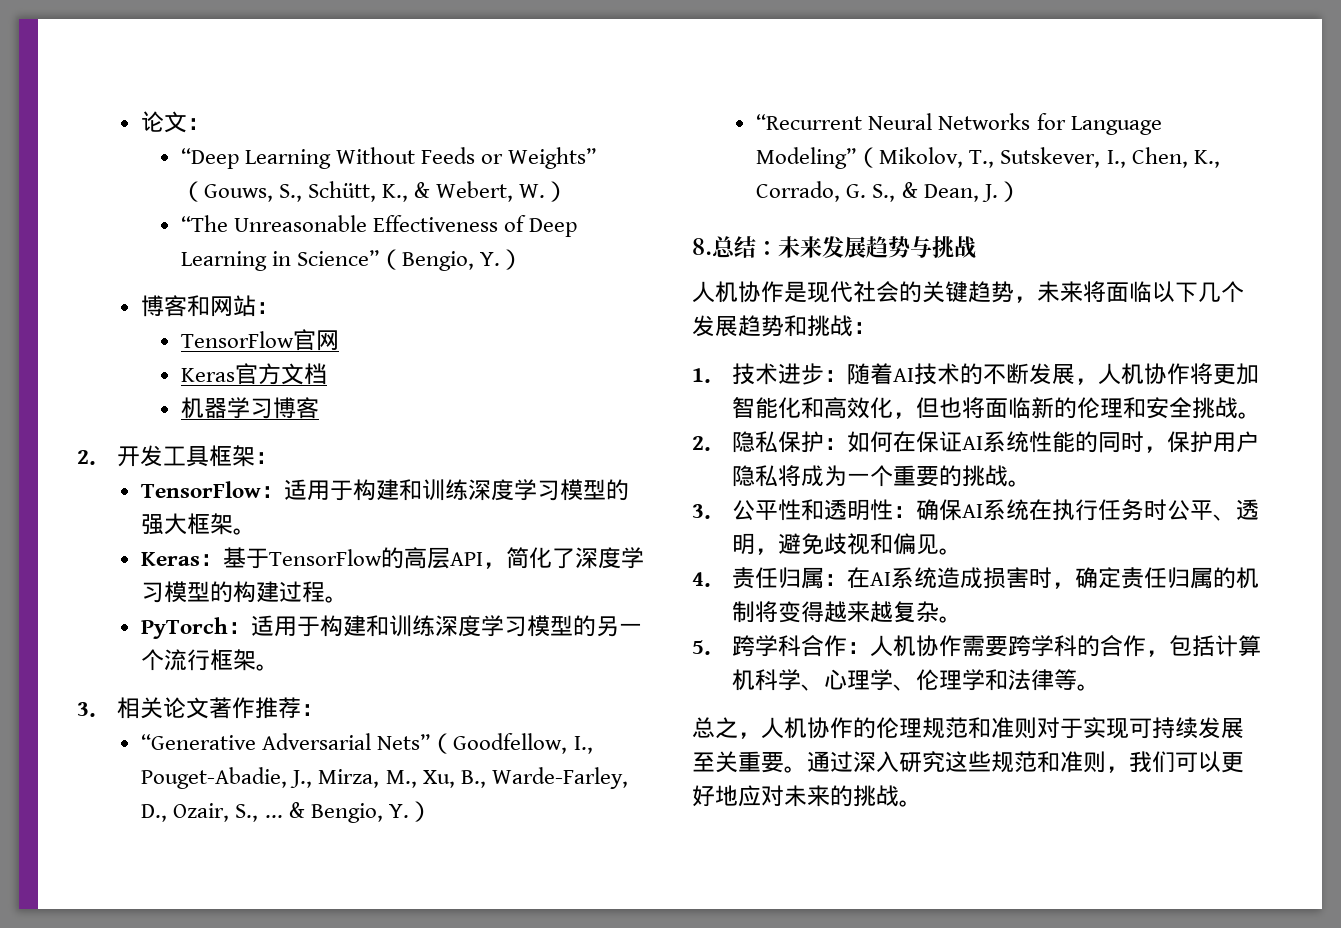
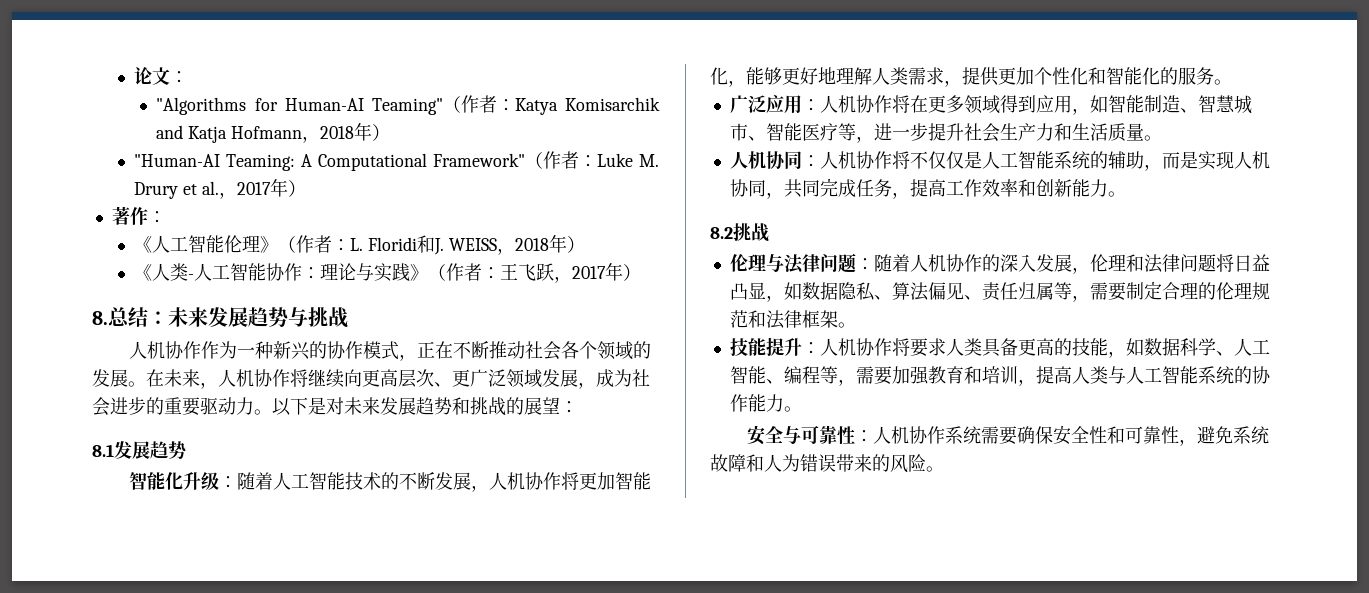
- “Deep Learning Without Feeds or Weights”（Gouws, S., Schütt, K., & Webert, W.）
- “The Unreasonable Effectiveness of Deep Learning in Science”（Bengio, Y.）
- 博客和网站：
- TensorFlow官网
- Keras官方文档
- 机器学习博客
- 2.开发工具框架：
- TensorFlow：适用于构建和训练深度学习模型的强大框架。
- Keras：基于TensorFlow的高层API，简化了深度学习模型的构建过程。
- PyTorch：适用于构建和训练深度学习模型的另一个流行框架。
- 3.相关论文著作推荐：
- “Generative Adversarial Nets”（Goodfellow, I., Pouget-Abadie, J., Mirza, M., Xu, B., Warde-Farley, D., Ozair, S., ... & Bengio, Y.）
- “Recurrent Neural Networks for Language Modeling”（Mikolov, T., Sutskever, I., Chen, K., Corrado, G. S., & Dean, J.）
+ "Algorithms for Human-AI Teaming"（作者：Katya Komisarchik and Katja Hofmann，2018年）
+ "Human-AI Teaming: A Computational Framework"（作者：Luke M. Drury et al.，2017年）
+ 著作：
+ 《人工智能伦理》（作者：L. Floridi和J. WEISS，2018年）
+ 《人类-人工智能协作：理论与实践》（作者：王飞跃，2017年）
- 人机协作是现代社会的关键趋势，未来将面临以下几个发展趋势和挑战：
- 1.技术进步：随着AI技术的不断发展，人机协作将更加智能化和高效化，但也将面临新的伦理和安全挑战。
- 2.隐私保护：如何在保证AI系统性能的同时，保护用户隐私将成为一个重要的挑战。
- 3.公平性和透明性：确保AI系统在执行任务时公平、透明，避免歧视和偏见。
- 4.责任归属：在AI系统造成损害时，确定责任归属的机制将变得越来越复杂。
- 5.跨学科合作：人机协作需要跨学科的合作，包括计算机科学、心理学、伦理学和法律等。
- 总之，人机协作的伦理规范和准则对于实现可持续发展至关重要。通过深入研究这些规范和准则，我们可以更好地应对未来的挑战。
+ 人机协作作为一种新兴的协作模式，正在不断推动社会各个领域的发展。在未来，人机协作将继续向更高层次、更广泛领域发展，成为社会进步的重要驱动力。以下是对未来发展趋势和挑战的展望：
+ 8.1发展趋势
+ 智能化升级：随着人工智能技术的不断发展，人机协作将更加智能化，能够更好地理解人类需求，提供更加个性化和智能化的服务。
+ 广泛应用：人机协作将在更多领域得到应用，如智能制造、智慧城市、智能医疗等，进一步提升社会生产力和生活质量。
+ 人机协同：人机协作将不仅仅是人工智能系统的辅助，而是实现人机协同，共同完成任务，提高工作效率和创新能力。
+ 8.2挑战
+ 伦理与法律问题：随着人机协作的深入发展，伦理和法律问题将日益凸显，如数据隐私、算法偏见、责任归属等，需要制定合理的伦理规范和法律框架。
+ 技能提升：人机协作将要求人类具备更高的技能，如数据科学、人工智能、编程等，需要加强教育和培训，提高人类与人工智能系统的协作能力。
+ 安全与可靠性：人机协作系统需要确保安全性和可靠性，避免系统故障和人为错误带来的风险。

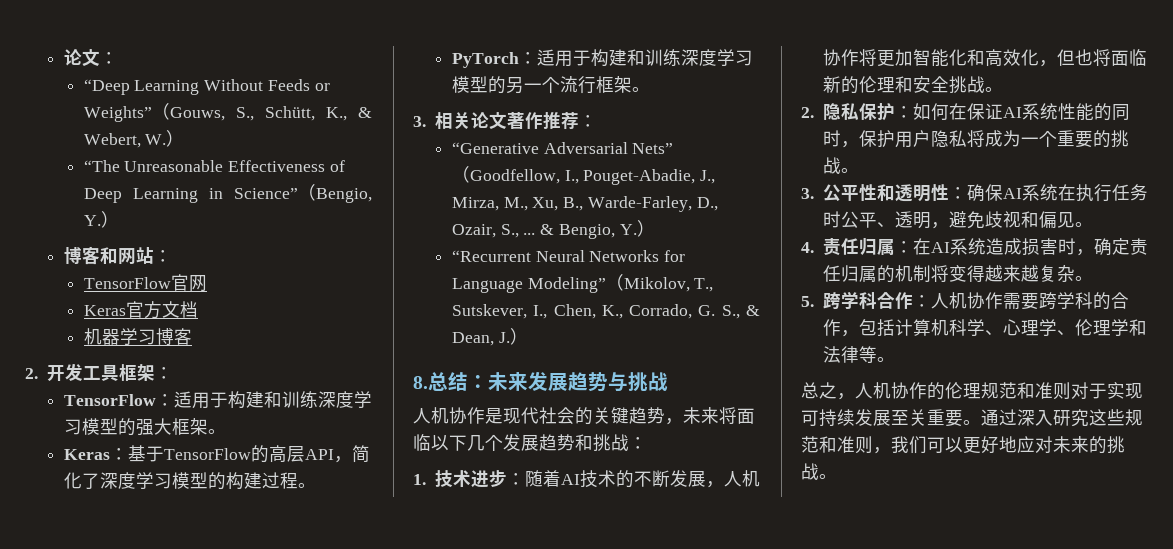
- "Algorithms for Human-AI Teaming"（作者：Katya Komisarchik and Katja Hofmann，2018年）
- "Human-AI Teaming: A Computational Framework"（作者：Luke M. Drury et al.，2017年）
- 著作：
- 《人工智能伦理》（作者：L. Floridi和J. WEISS，2018年）
- 《人类-人工智能协作：理论与实践》（作者：王飞跃，2017年）
+ “Deep Learning Without Feeds or Weights”（Gouws, S., Schütt, K., & Webert, W.）
+ “The Unreasonable Effectiveness of Deep Learning in Science”（Bengio, Y.）
+ 博客和网站：
+ TensorFlow官网
+ Keras官方文档
+ 机器学习博客
+ 2.开发工具框架：
+ TensorFlow：适用于构建和训练深度学习模型的强大框架。
+ Keras：基于TensorFlow的高层API，简化了深度学习模型的构建过程。
+ PyTorch：适用于构建和训练深度学习模型的另一个流行框架。
+ 3.相关论文著作推荐：
+ “Generative Adversarial Nets”（Goodfellow, I., Pouget-Abadie, J., Mirza, M., Xu, B., Warde-Farley, D., Ozair, S., ... & Bengio, Y.）
+ “Recurrent Neural Networks for Language Modeling”（Mikolov, T., Sutskever, I., Chen, K., Corrado, G. S., & Dean, J.）
- 人机协作作为一种新兴的协作模式，正在不断推动社会各个领域的发展。在未来，人机协作将继续向更高层次、更广泛领域发展，成为社会进步的重要驱动力。以下是对未来发展趋势和挑战的展望：
- 8.1发展趋势
- 智能化升级：随着人工智能技术的不断发展，人机协作将更加智能化，能够更好地理解人类需求，提供更加个性化和智能化的服务。
- 广泛应用：人机协作将在更多领域得到应用，如智能制造、智慧城市、智能医疗等，进一步提升社会生产力和生活质量。
- 人机协同：人机协作将不仅仅是人工智能系统的辅助，而是实现人机协同，共同完成任务，提高工作效率和创新能力。
- 8.2挑战
- 伦理与法律问题：随着人机协作的深入发展，伦理和法律问题将日益凸显，如数据隐私、算法偏见、责任归属等，需要制定合理的伦理规范和法律框架。
- 技能提升：人机协作将要求人类具备更高的技能，如数据科学、人工智能、编程等，需要加强教育和培训，提高人类与人工智能系统的协作能力。
- 安全与可靠性：人机协作系统需要确保安全性和可靠性，避免系统故障和人为错误带来的风险。
+ 人机协作是现代社会的关键趋势，未来将面临以下几个发展趋势和挑战：
+ 1.技术进步：随着AI技术的不断发展，人机协作将更加智能化和高效化，但也将面临新的伦理和安全挑战。
+ 2.隐私保护：如何在保证AI系统性能的同时，保护用户隐私将成为一个重要的挑战。
+ 3.公平性和透明性：确保AI系统在执行任务时公平、透明，避免歧视和偏见。
+ 4.责任归属：在AI系统造成损害时，确定责任归属的机制将变得越来越复杂。
+ 5.跨学科合作：人机协作需要跨学科的合作，包括计算机科学、心理学、伦理学和法律等。
+ 总之，人机协作的伦理规范和准则对于实现可持续发展至关重要。通过深入研究这些规范和准则，我们可以更好地应对未来的挑战。

